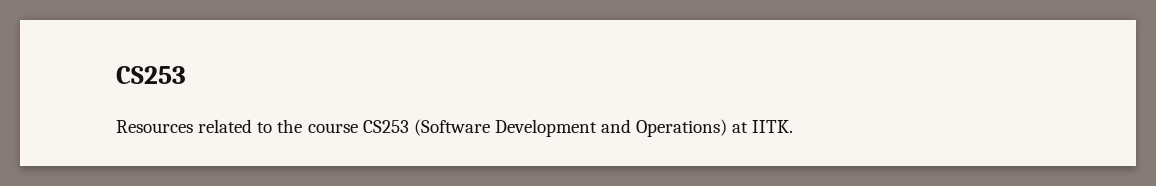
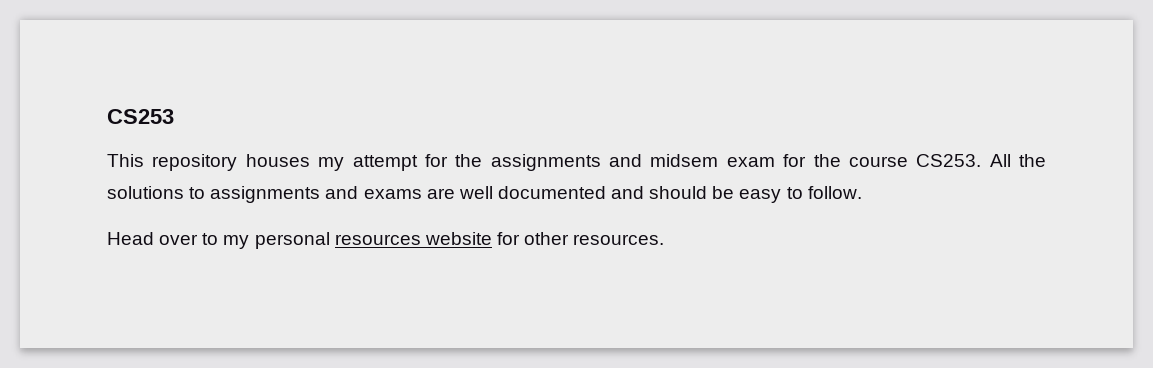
- Resources related to the course CS253 (Software Development and Operations) at IITK.
+ This repository houses my attempt for the assignments and midsem exam for the course CS253. All the solutions to assignments and exams are well documented and should be easy to follow.
+ Head over to my personal resources website for other resources.

